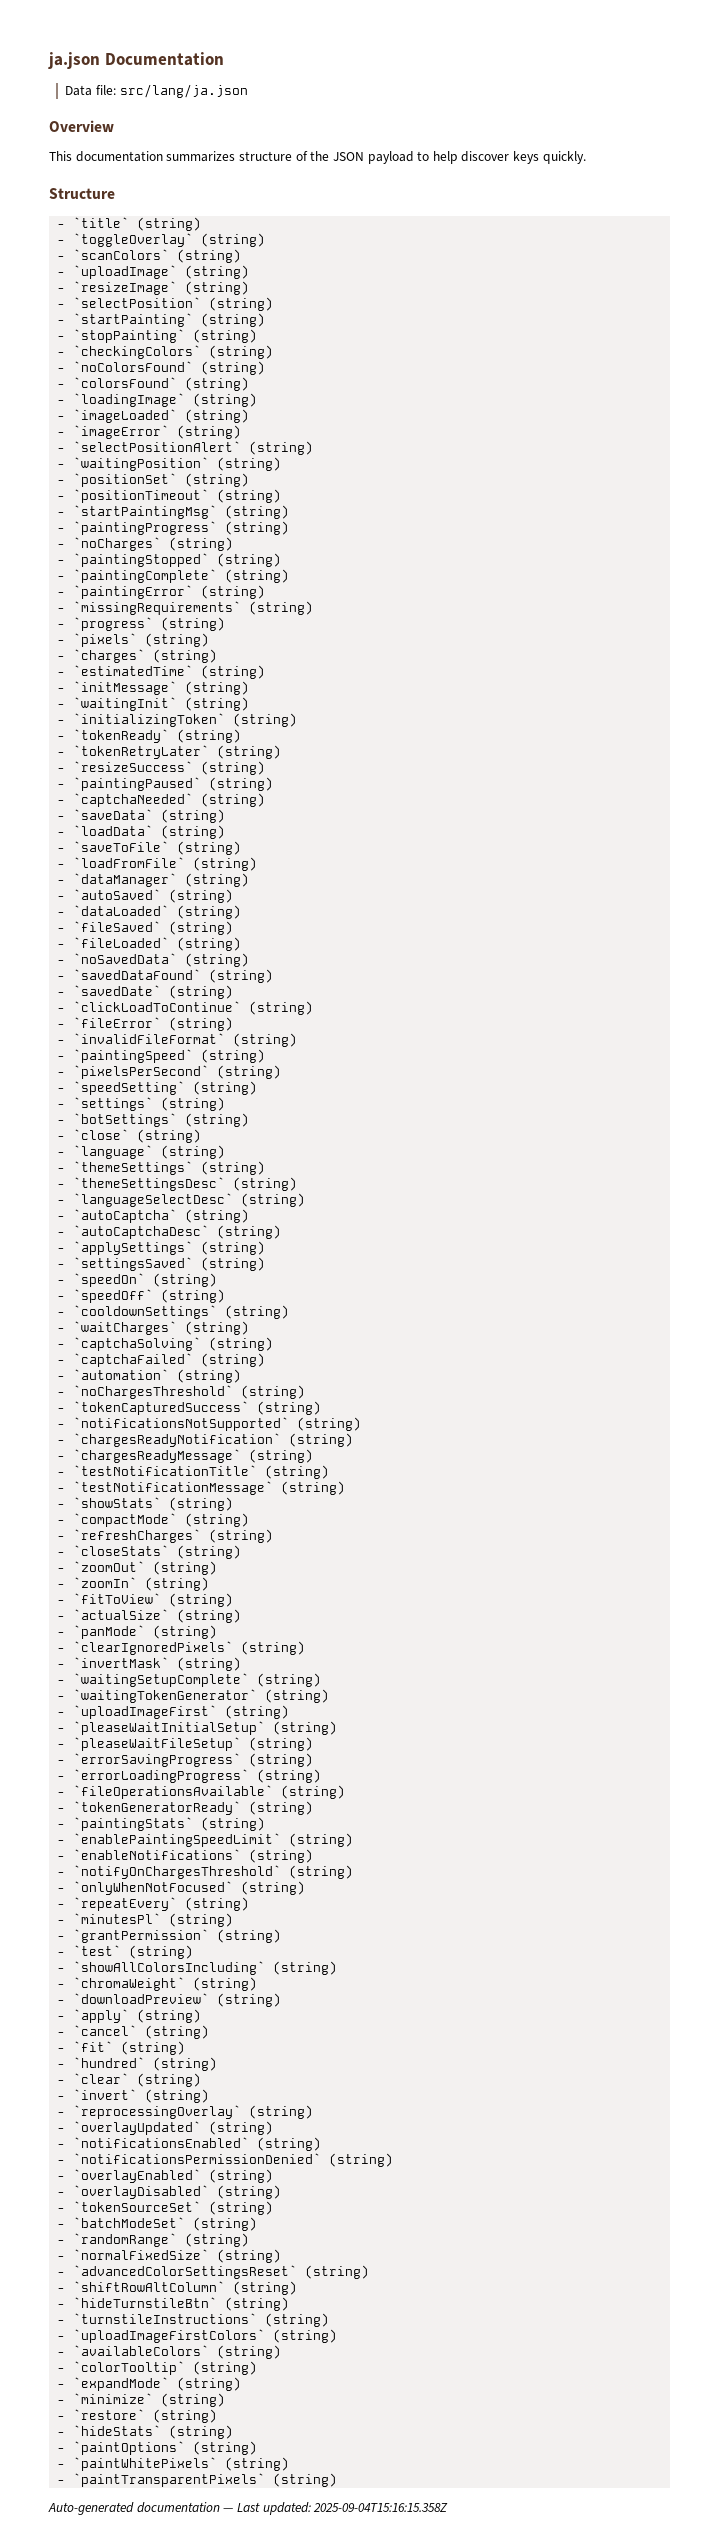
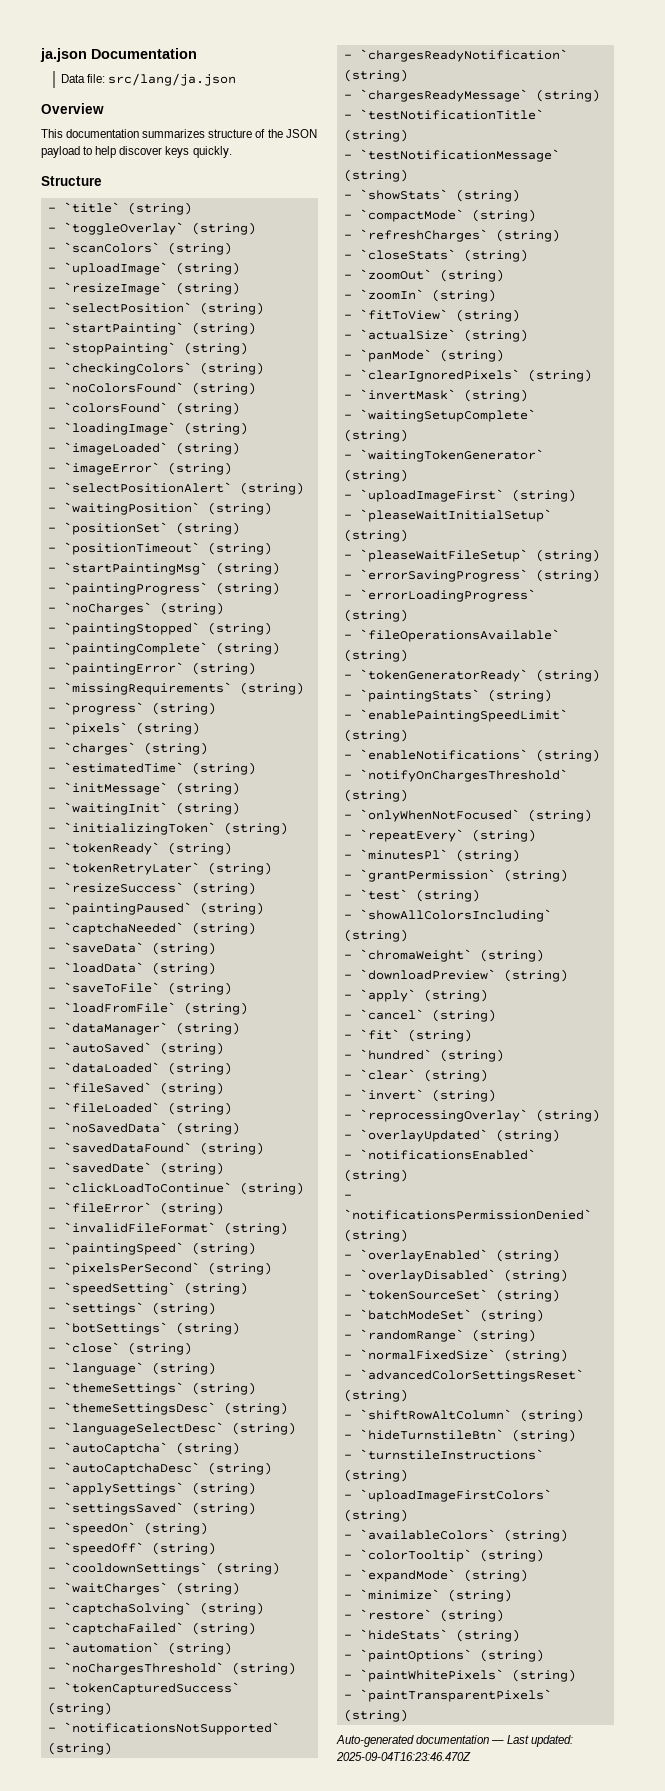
- Auto-generated documentation — Last updated: 2025-09-04T15:16:15.358Z
+ Auto-generated documentation — Last updated: 2025-09-04T16:23:46.470Z

